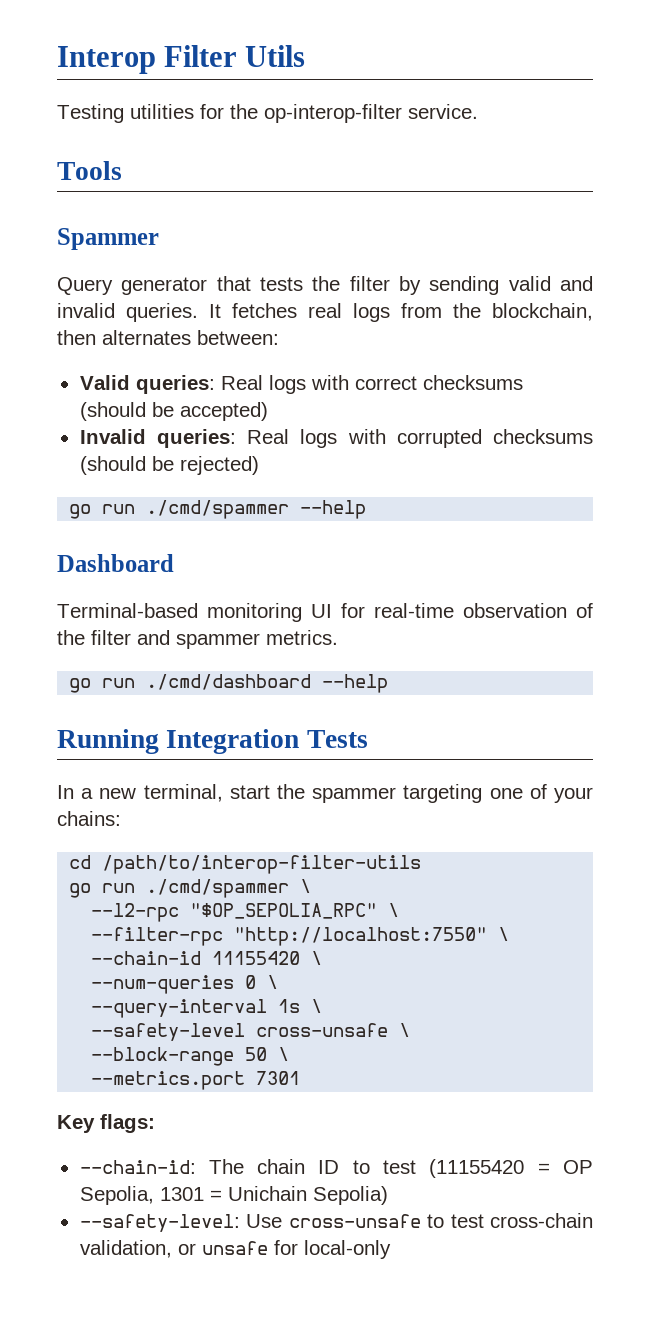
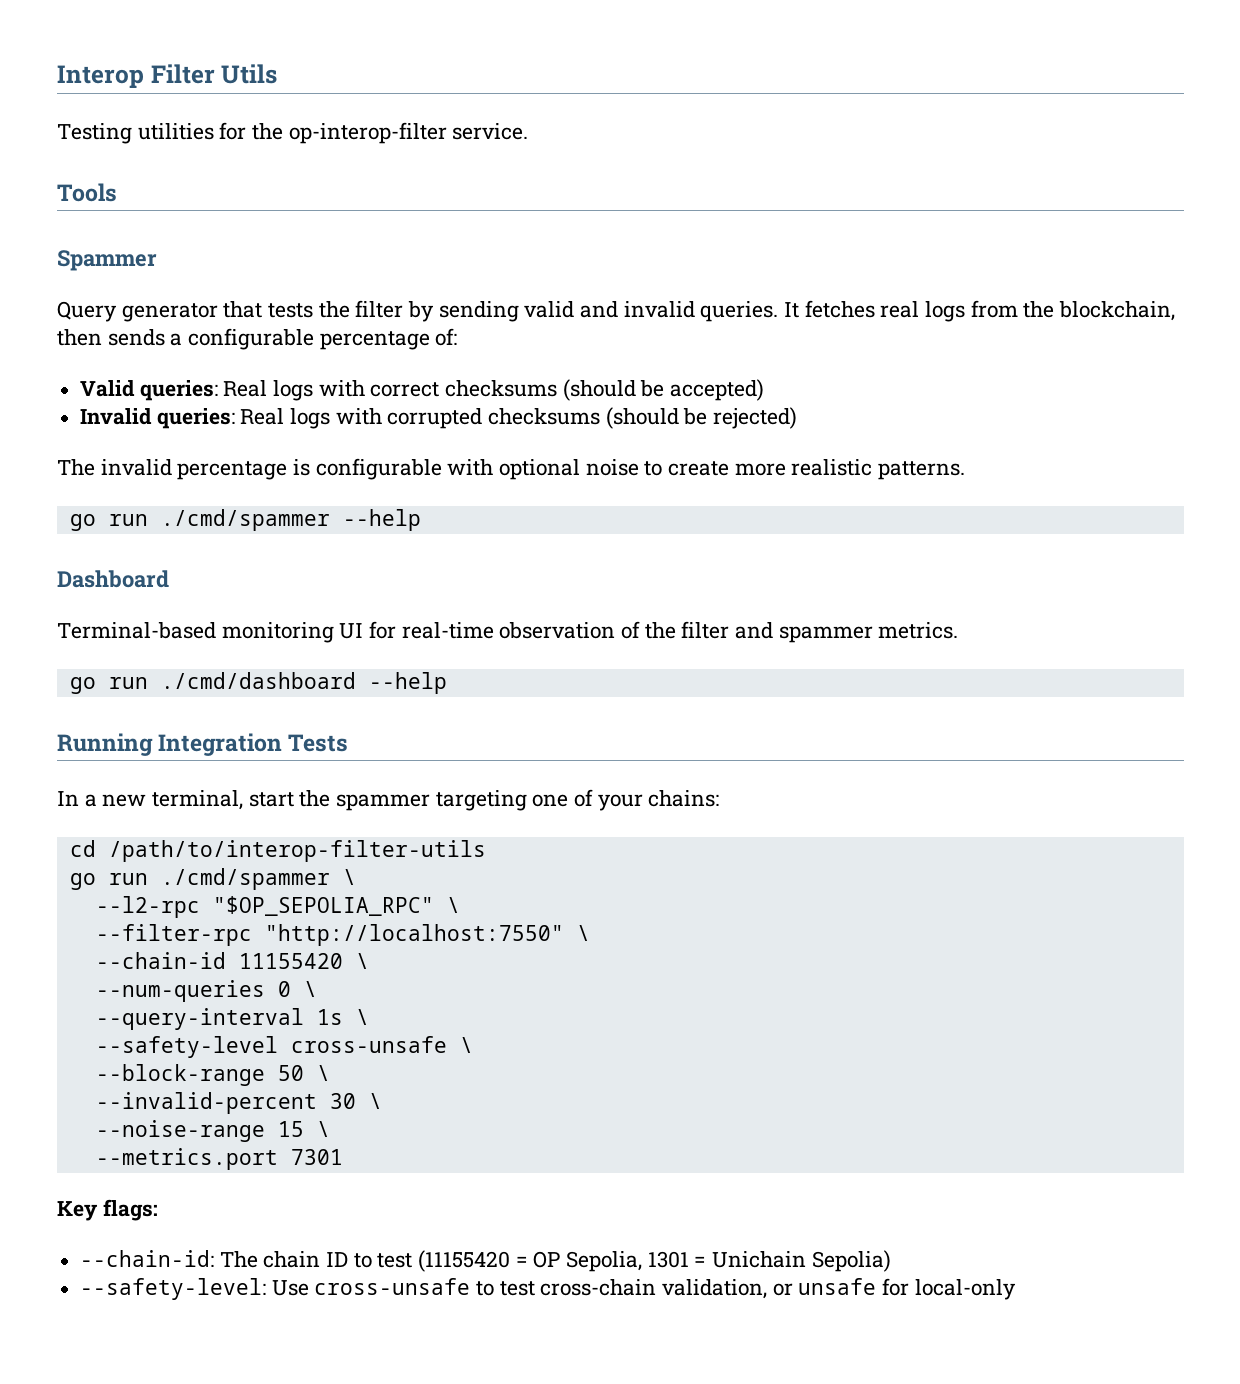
- It fetches real logs from the blockchain, then alternates between:
+ It fetches real logs from the blockchain, then sends a configurable percentage of:
+ The invalid percentage is configurable with optional noise to create more realistic patterns.
+ --invalid-percent 30 \
+ --noise-range 15 \

